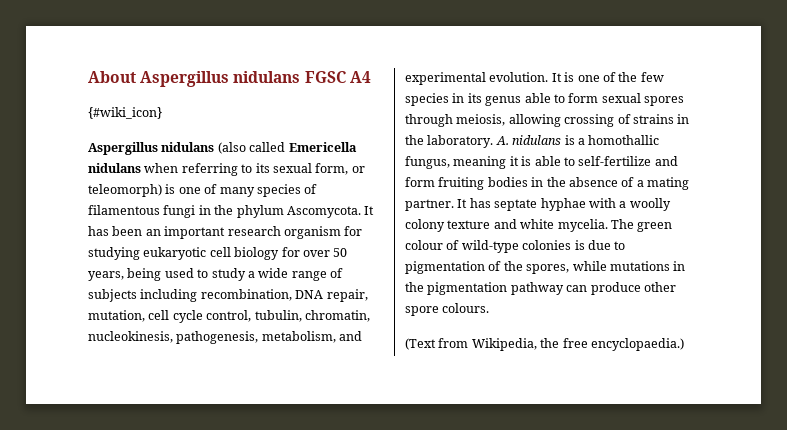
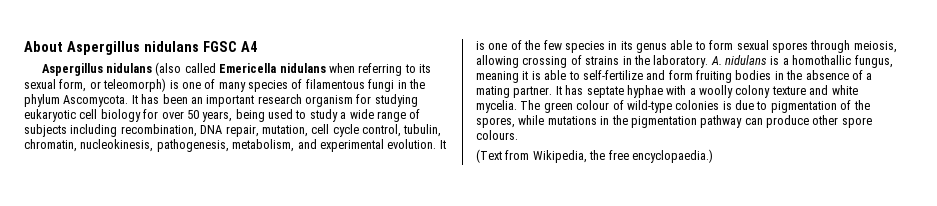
- {#wiki_icon}

